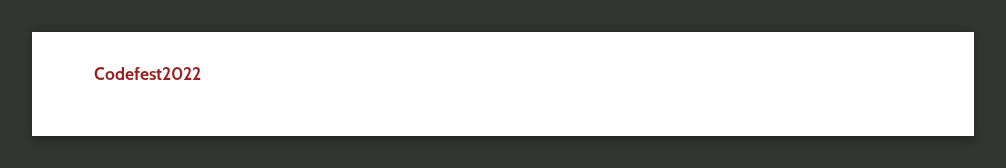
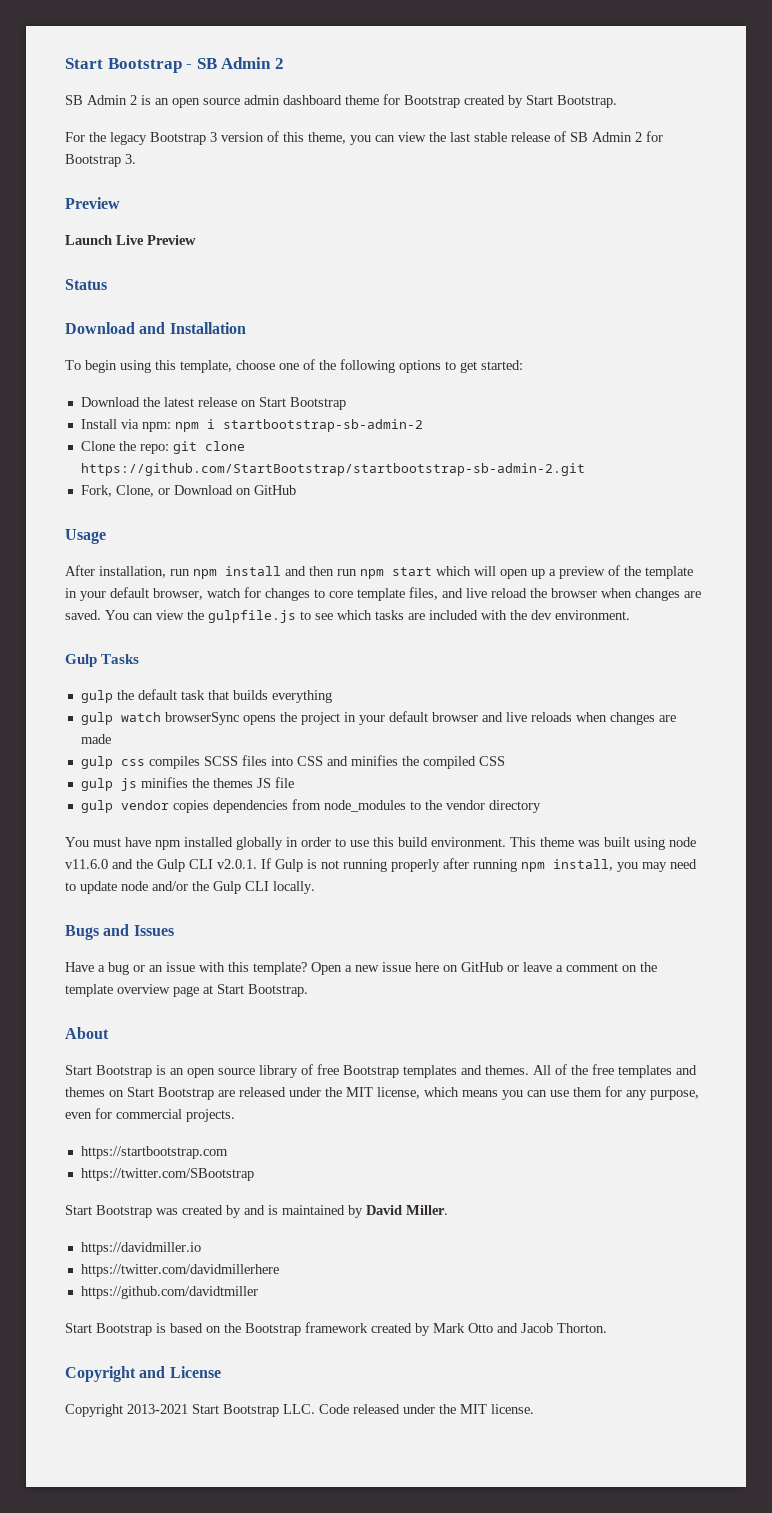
- Codefest2022
+ Start Bootstrap - SB Admin 2
+ SB Admin 2 is an open source admin dashboard theme for Bootstrap created by Start Bootstrap.
+ For the legacy Bootstrap 3 version of this theme, you can view the last stable release of SB Admin 2 for Bootstrap 3.
+ Preview
+ Launch Live Preview
+ Status
+ Download and Installation
+ To begin using this template, choose one of the following options to get started:
+ Download the latest release on Start Bootstrap
+ Install via npm: npm i startbootstrap-sb-admin-2
+ Clone the repo: git clone https://github.com/StartBootstrap/startbootstrap-sb-admin-2.git
+ Fork, Clone, or Download on GitHub
+ Usage
+ After installation, run npm install and then run npm start which will open up a preview of the template in your default browser, watch for changes to core template files, and live reload the browser when changes are saved. You can view the gulpfile.js to see which tasks are included with the dev environment.
+ Gulp Tasks
+ gulp the default task that builds everything
+ gulp watch browserSync opens the project in your default browser and live reloads when changes are made
+ gulp css compiles SCSS files into CSS and minifies the compiled CSS
+ gulp js minifies the themes JS file
+ gulp vendor copies dependencies from node_modules to the vendor directory
+ You must have npm installed globally in order to use this build environment. This theme was built using node v11.6.0 and the Gulp CLI v2.0.1. If Gulp is not running properly after running npm install, you may need to update node and/or the Gulp CLI locally.
+ Bugs and Issues
+ Have a bug or an issue with this template? Open a new issue here on GitHub or leave a comment on the template overview page at Start Bootstrap.
+ About
+ Start Bootstrap is an open source library of free Bootstrap templates and themes. All of the free templates and themes on Start Bootstrap are released under the MIT license, which means you can use them for any purpose, even for commercial projects.
+ https://startbootstrap.com
+ https://twitter.com/SBootstrap
+ Start Bootstrap was created by and is maintained by David Miller.
+ https://davidmiller.io
+ https://twitter.com/davidmillerhere
+ https://github.com/davidtmiller
+ Start Bootstrap is based on the Bootstrap framework created by Mark Otto and Jacob Thorton.
+ Copyright and License
+ Copyright 2013-2021 Start Bootstrap LLC. Code released under the MIT license.

